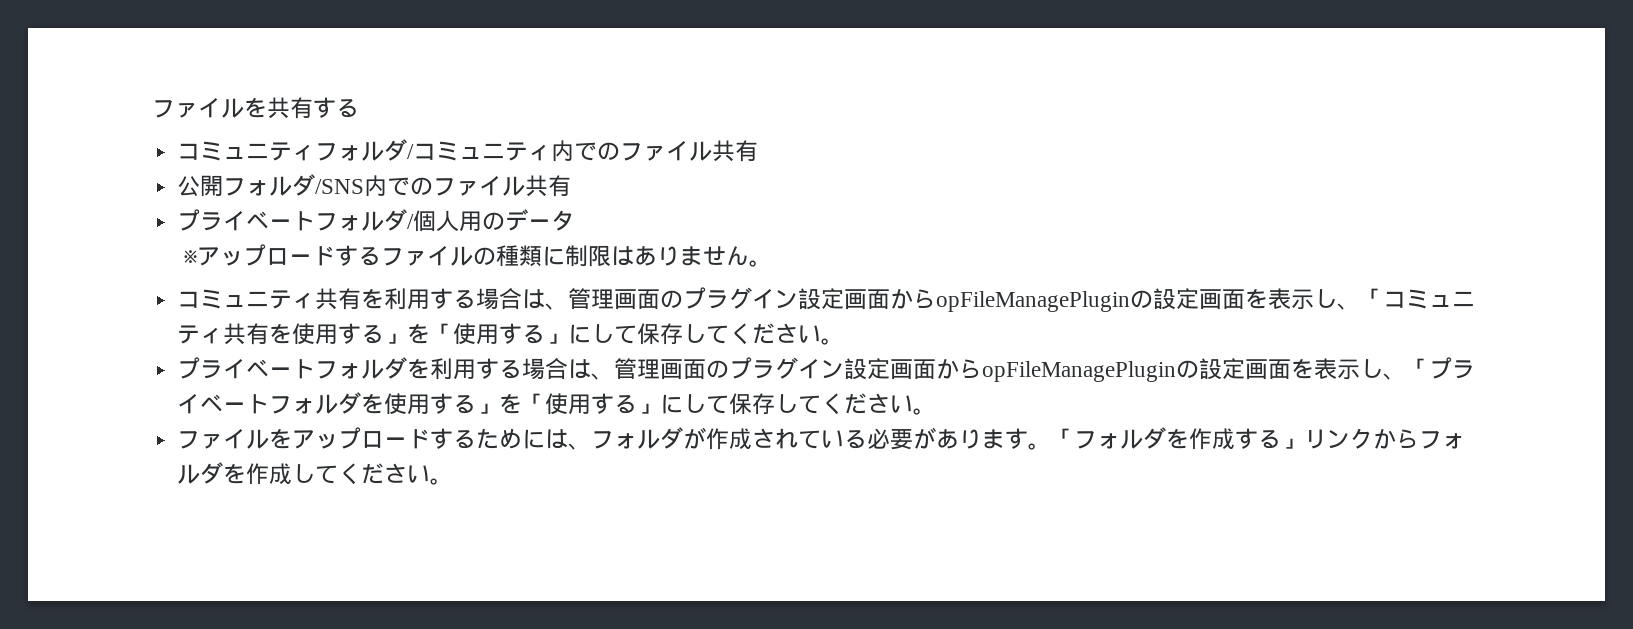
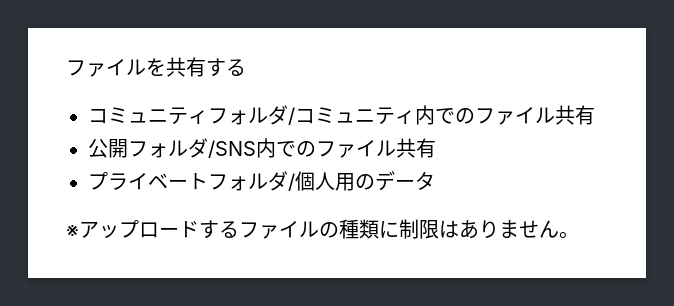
- コミュニティ共有を利用する場合は、管理画面のプラグイン設定画面からopFileManagePluginの設定画面を表示し、「コミュニティ共有を使用する」を「使用する」にして保存してください。
- プライベートフォルダを利用する場合は、管理画面のプラグイン設定画面からopFileManagePluginの設定画面を表示し、「プライベートフォルダを使用する」を「使用する」にして保存してください。
- ファイルをアップロードするためには、フォルダが作成されている必要があります。「フォルダを作成する」リンクからフォルダを作成してください。

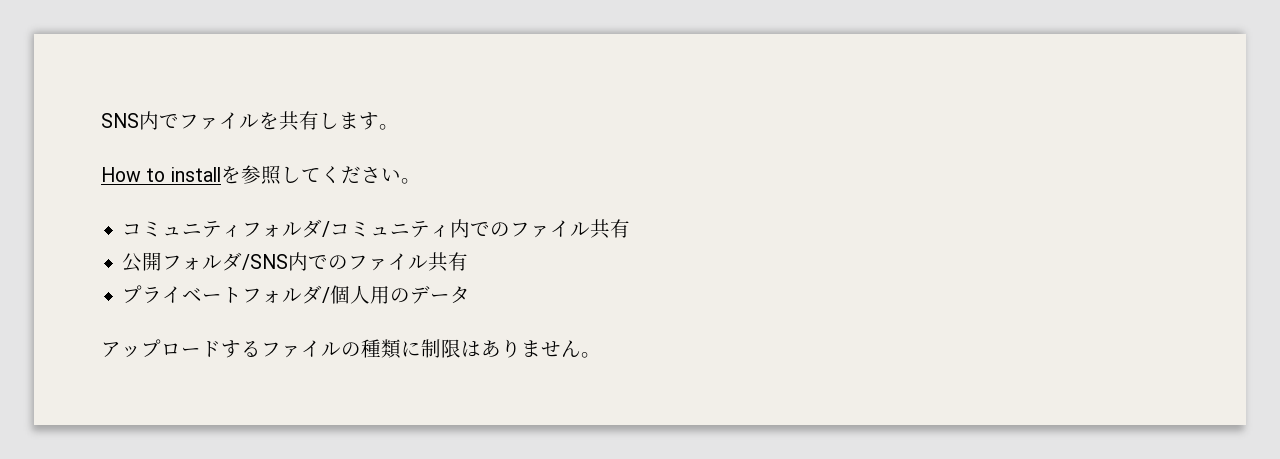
- ファイルを共有する
+ SNS内でファイルを共有します。
+ How to installを参照してください。
- ※アップロードするファイルの種類に制限はありません。
+ アップロードするファイルの種類に制限はありません。

